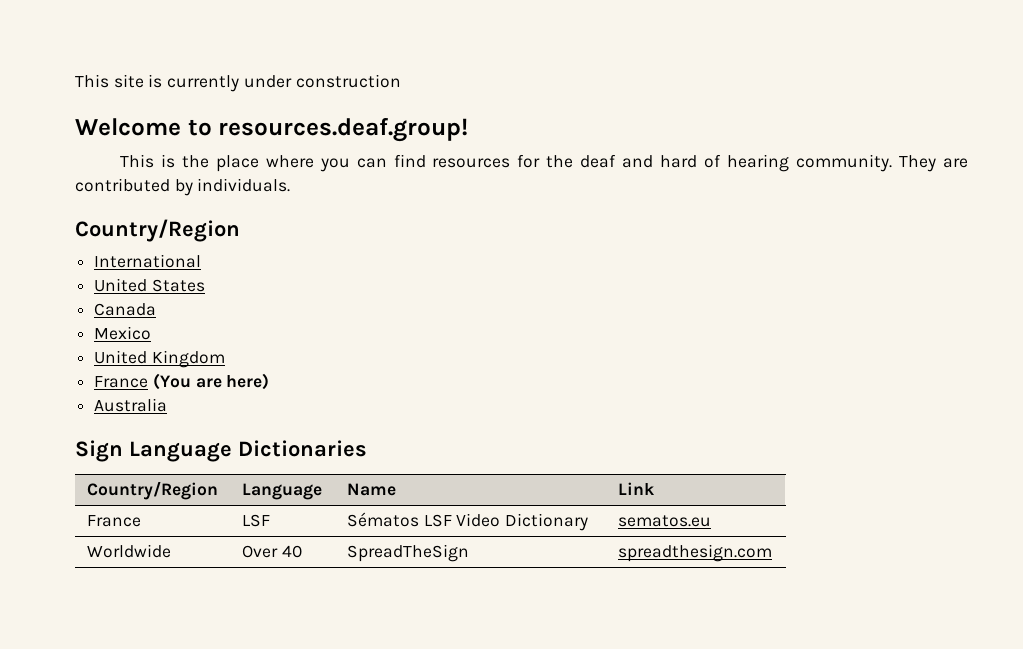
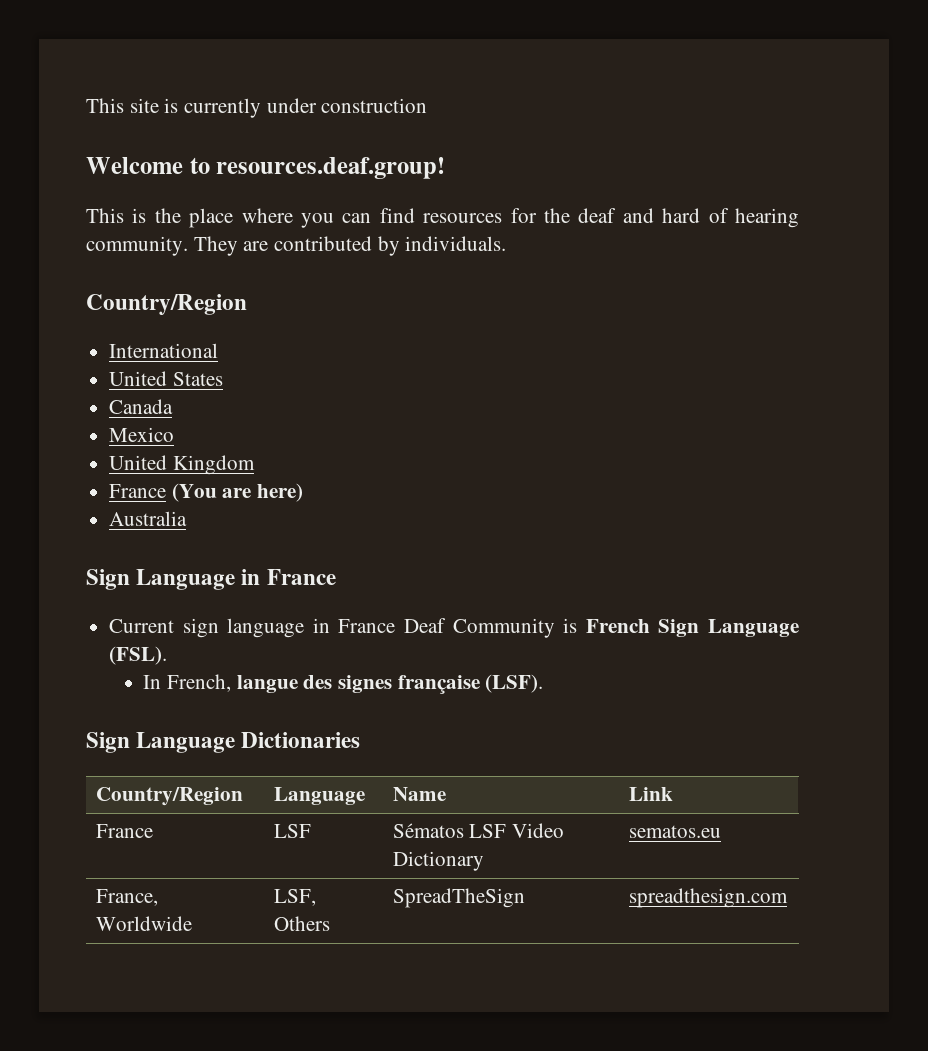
+ Sign Language in France
+ Current sign language in France Deaf Community is French Sign Language (FSL).
+ In French, langue des signes française (LSF).
- Worldwide | Over 40 | SpreadTheSign | spreadthesign.com
+ France, Worldwide | LSF, Others | SpreadTheSign | spreadthesign.com

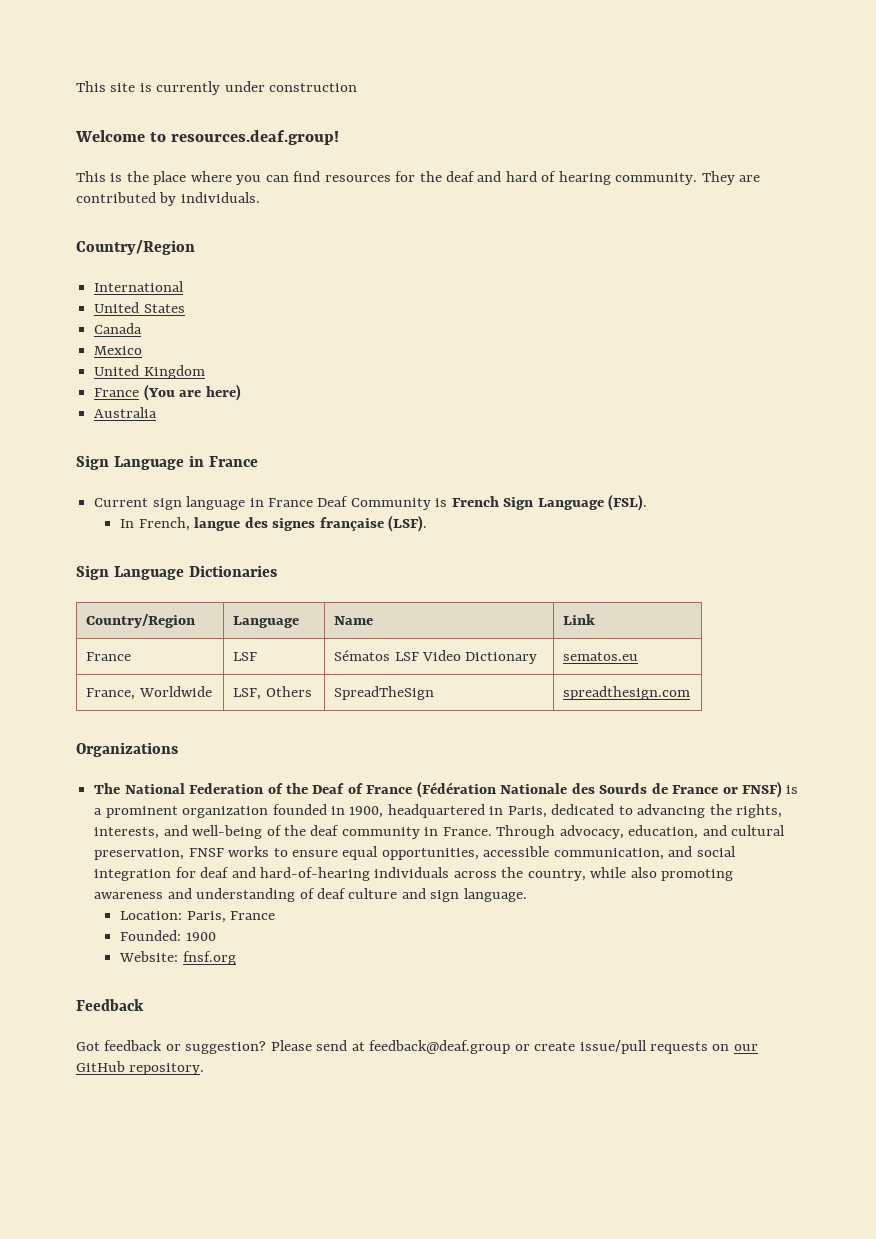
+ Organizations
+ The National Federation of the Deaf of France (Fédération Nationale des Sourds de France or FNSF) is a prominent organization founded in 1900, headquartered in Paris, dedicated to advancing the rights, interests, and well-being of the deaf community in France. Through advocacy, education, and cultural preservation, FNSF works to ensure equal opportunities, accessible communication, and social integration for deaf and hard-of-hearing individuals across the country, while also promoting awareness and understanding of deaf culture and sign language.
+ Location: Paris, France
+ Founded: 1900
+ Website: fnsf.org
+ Feedback
+ Got feedback or suggestion? Please send at feedback@deaf.group or create issue/pull requests on our GitHub repository.

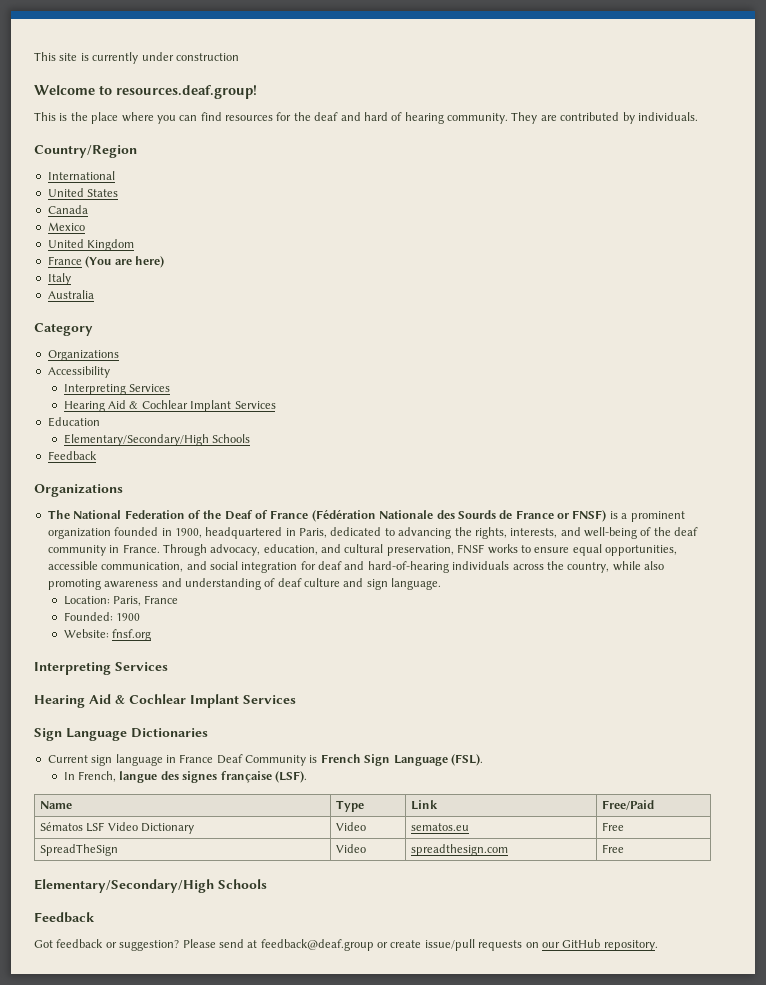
+ Italy
- Sign Language in France
- Current sign language in France Deaf Community is French Sign Language (FSL).
- In French, langue des signes française (LSF).
- Sign Language Dictionaries
- Country/Region | Language | Name | Link
- France | LSF | Sématos LSF Video Dictionary | sematos.eu
- France, Worldwide | LSF, Others | SpreadTheSign | spreadthesign.com
+ Category
+ Organizations
+ Accessibility
+ Interpreting Services
+ Hearing Aid & Cochlear Implant Services
+ Education
+ Elementary/Secondary/High Schools
+ Feedback
  Website: fnsf.org
+ Interpreting Services
+ Hearing Aid & Cochlear Implant Services
+ Sign Language Dictionaries
+ Current sign language in France Deaf Community is French Sign Language (FSL).
+ In French, langue des signes française (LSF).
+ Name | Type | Link | Free/Paid
+ Sématos LSF Video Dictionary | Video | sematos.eu | Free
+ SpreadTheSign | Video | spreadthesign.com | Free
+ Elementary/Secondary/High Schools

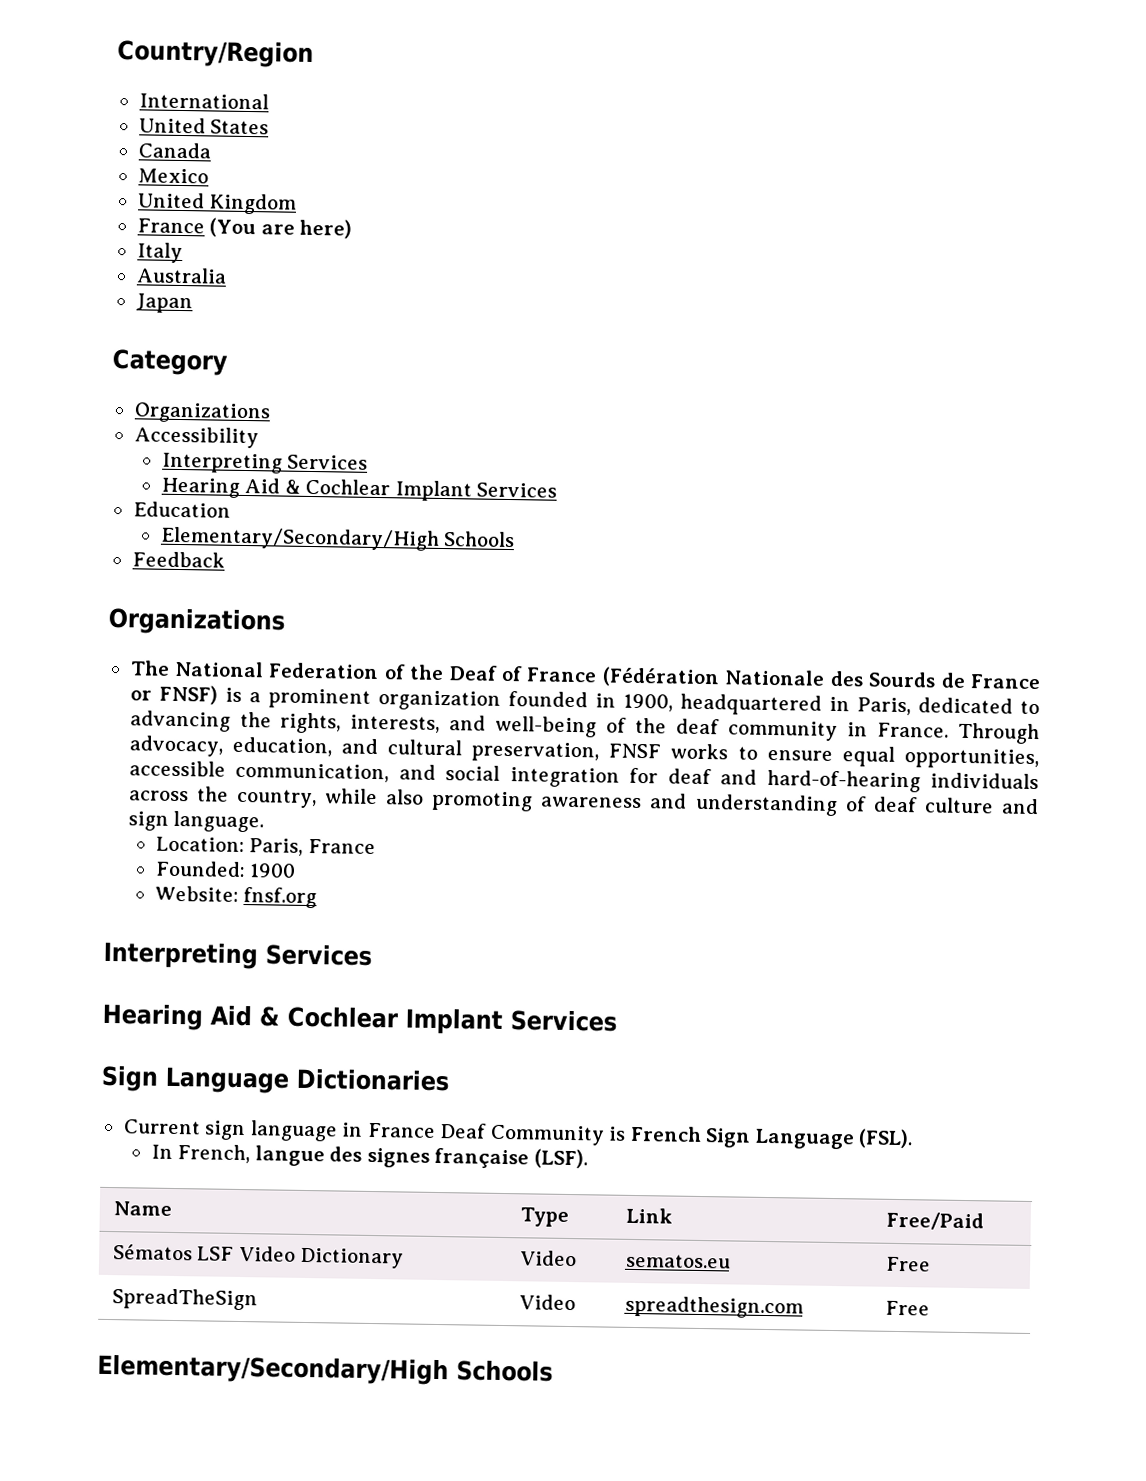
- This site is currently under construction
- Welcome to resources.deaf.group!
- This is the place where you can find resources for the deaf and hard of hearing community. They are contributed by individuals.
+ Japan
  SpreadTheSign | Video | spreadthesign.com | Free
  Elementary/Secondary/High Schools
- Feedback
- Got feedback or suggestion? Please send at feedback@deaf.group or create issue/pull requests on our GitHub repository.

